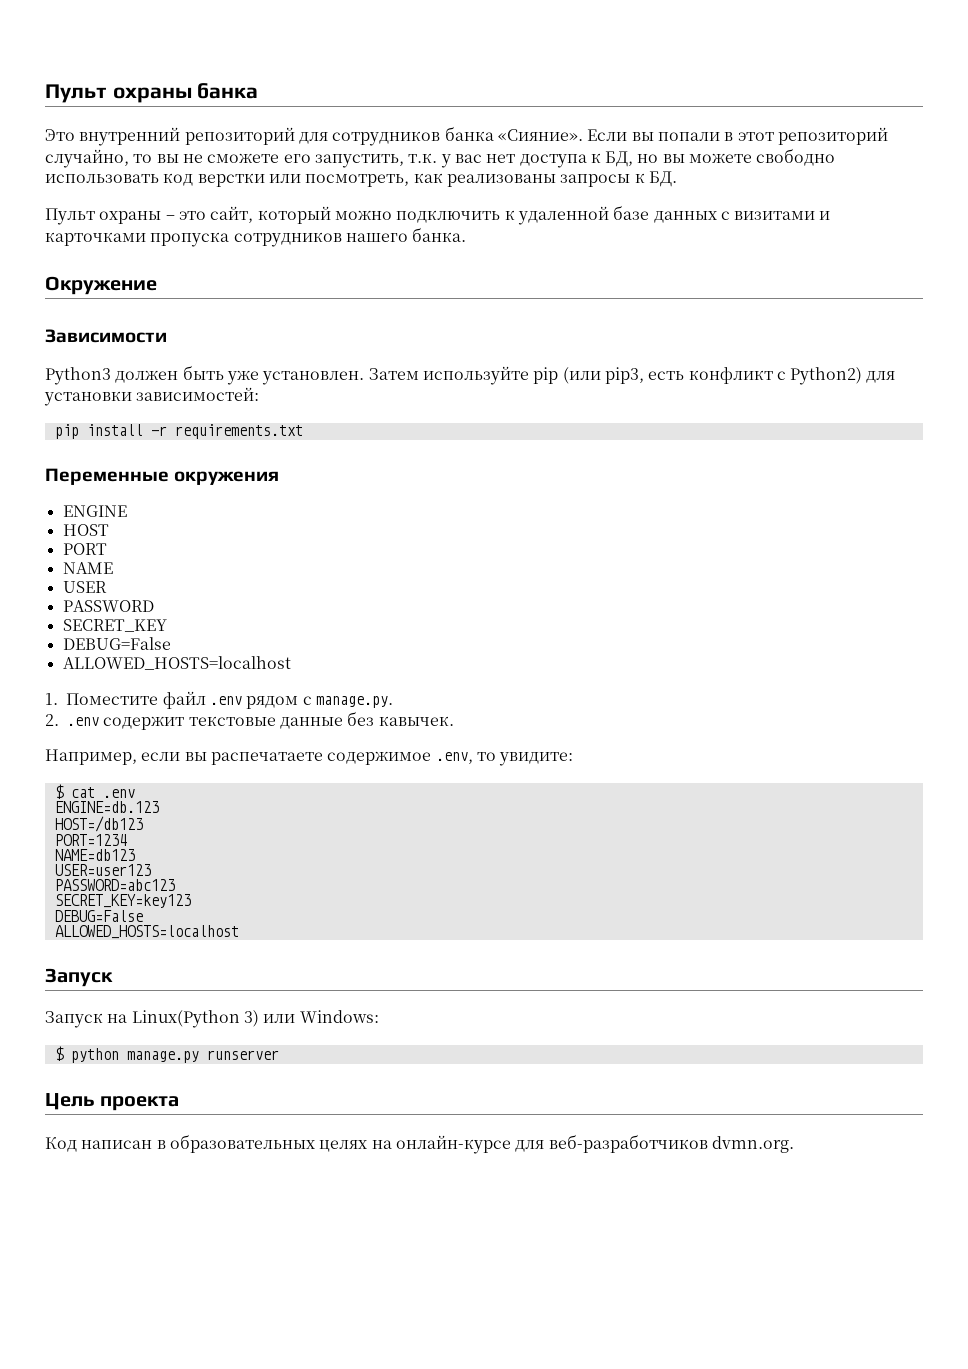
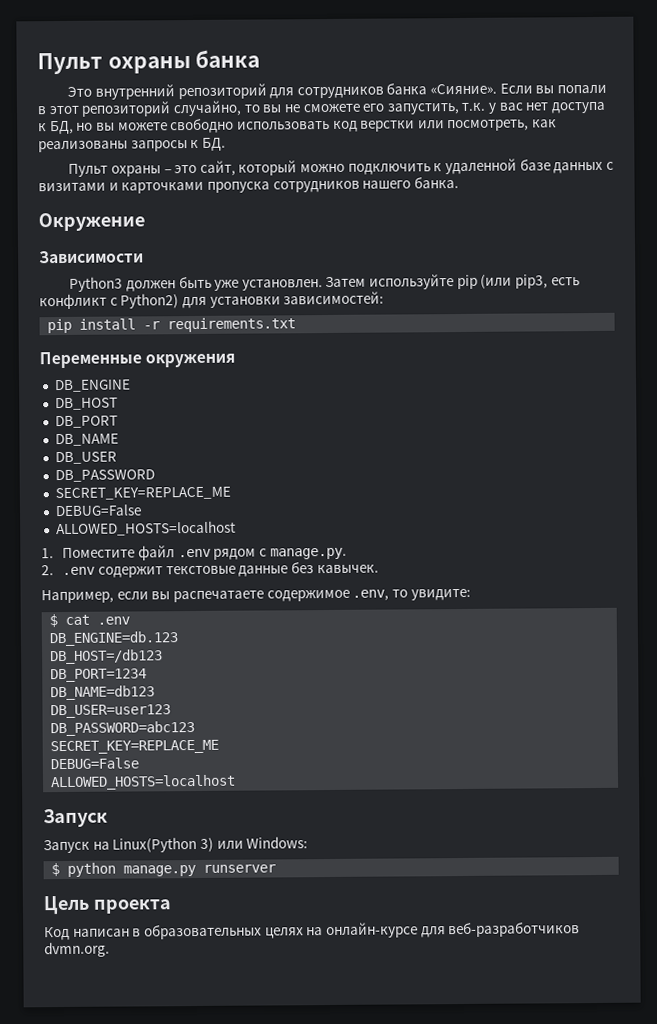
- ENGINE
- HOST
- PORT
- NAME
- USER
- PASSWORD
- SECRET_KEY
+ DB_ENGINE
+ DB_HOST
+ DB_PORT
+ DB_NAME
+ DB_USER
+ DB_PASSWORD
+ SECRET_KEY=REPLACE_ME
- ENGINE=db.123
- HOST=/db123
- PORT=1234
- NAME=db123
- USER=user123
- PASSWORD=abc123
- SECRET_KEY=key123
+ DB_ENGINE=db.123
+ DB_HOST=/db123
+ DB_PORT=1234
+ DB_NAME=db123
+ DB_USER=user123
+ DB_PASSWORD=abc123
+ SECRET_KEY=REPLACE_ME

